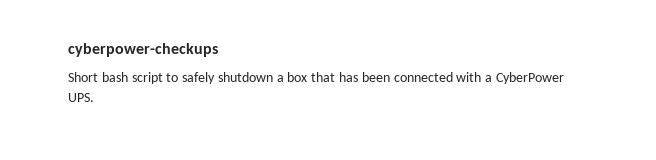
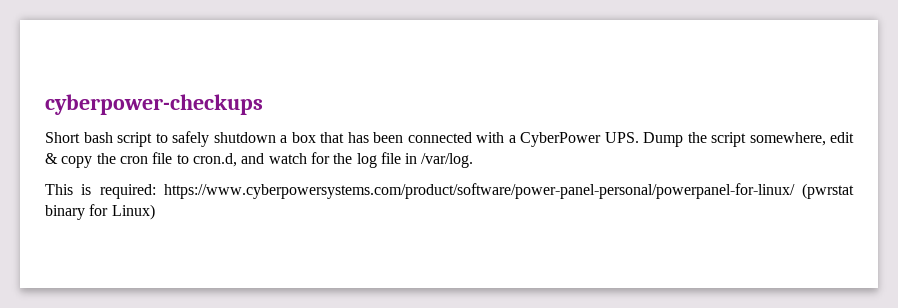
- Short bash script to safely shutdown a box that has been connected with a CyberPower UPS.
+ Short bash script to safely shutdown a box that has been connected with a CyberPower UPS. Dump the script somewhere, edit & copy the cron file to cron.d, and watch for the log file in /var/log.
+ This is required: https://www.cyberpowersystems.com/product/software/power-panel-personal/powerpanel-for-linux/ (pwrstat binary for Linux)

